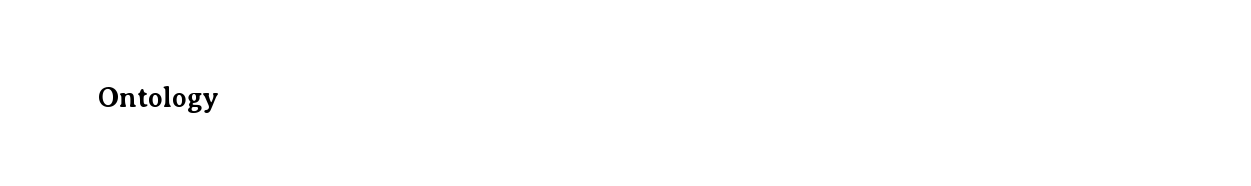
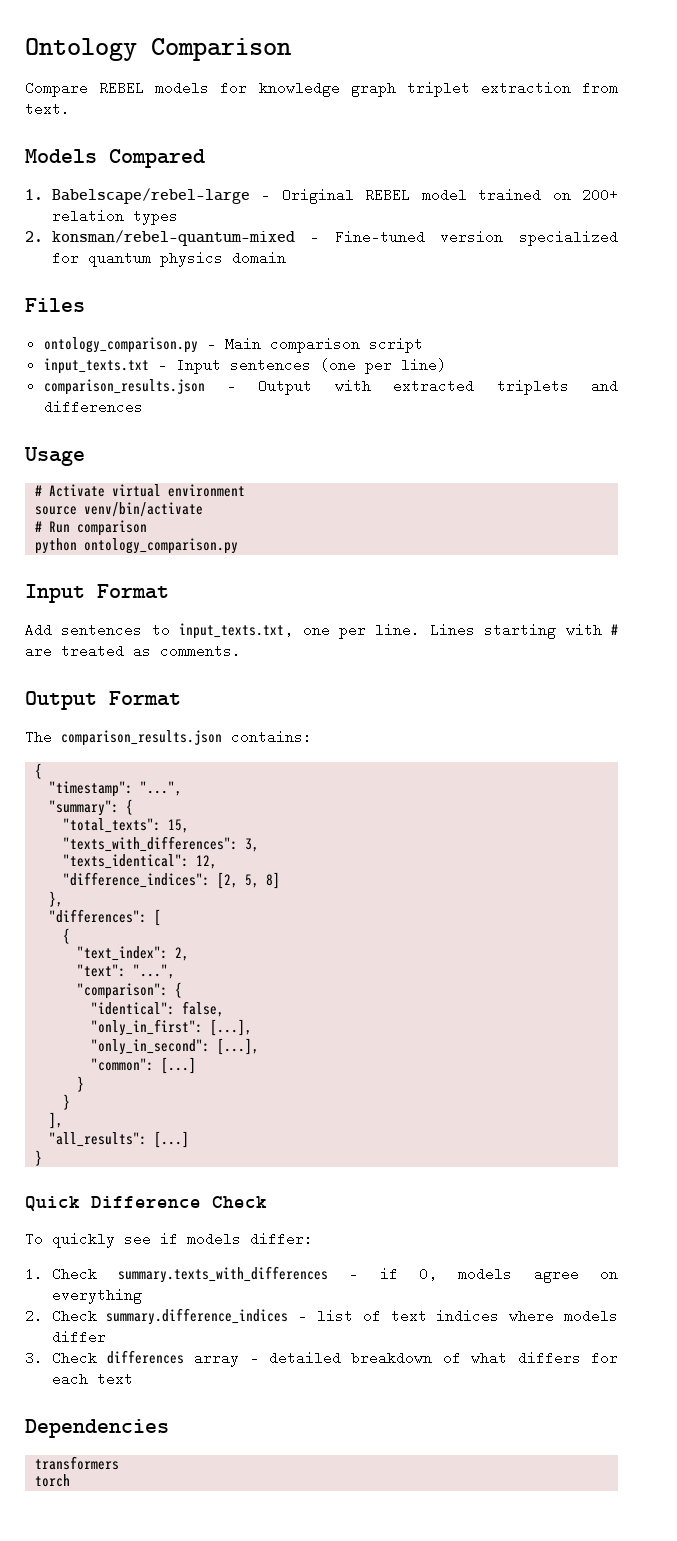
- Ontology
+ Ontology Comparison
+ Compare REBEL models for knowledge graph triplet extraction from text.
+ Models Compared
+ 1. Babelscape/rebel-large - Original REBEL model trained on 200+ relation types
+ 2. konsman/rebel-quantum-mixed - Fine-tuned version specialized for quantum physics domain
+ Files
+ ontology_comparison.py - Main comparison script
+ input_texts.txt - Input sentences (one per line)
+ comparison_results.json - Output with extracted triplets and differences
+ Usage
+ # Activate virtual environment
+ source venv/bin/activate
+ # Run comparison
+ python ontology_comparison.py
+ Input Format
+ Add sentences to input_texts.txt, one per line. Lines starting with # are treated as comments.
+ Output Format
+ The comparison_results.json contains:
+ {
+ "timestamp": "...",
+ "summary": {
+ "total_texts": 15,
+ "texts_with_differences": 3,
+ "texts_identical": 12,
+ "difference_indices": [2, 5, 8]
+ },
+ "differences": [
+ {
+ "text_index": 2,
+ "text": "...",
+ "comparison": {
+ "identical": false,
+ "only_in_first": [...],
+ "only_in_second": [...],
+ "common": [...]
+ }
+ }
+ ],
+ "all_results": [...]
+ }
+ Quick Difference Check
+ To quickly see if models differ:
+ 1. Check summary.texts_with_differences - if 0, models agree on everything
+ 2. Check summary.difference_indices - list of text indices where models differ
+ 3. Check differences array - detailed breakdown of what differs for each text
+ Dependencies
+ transformers
+ torch

